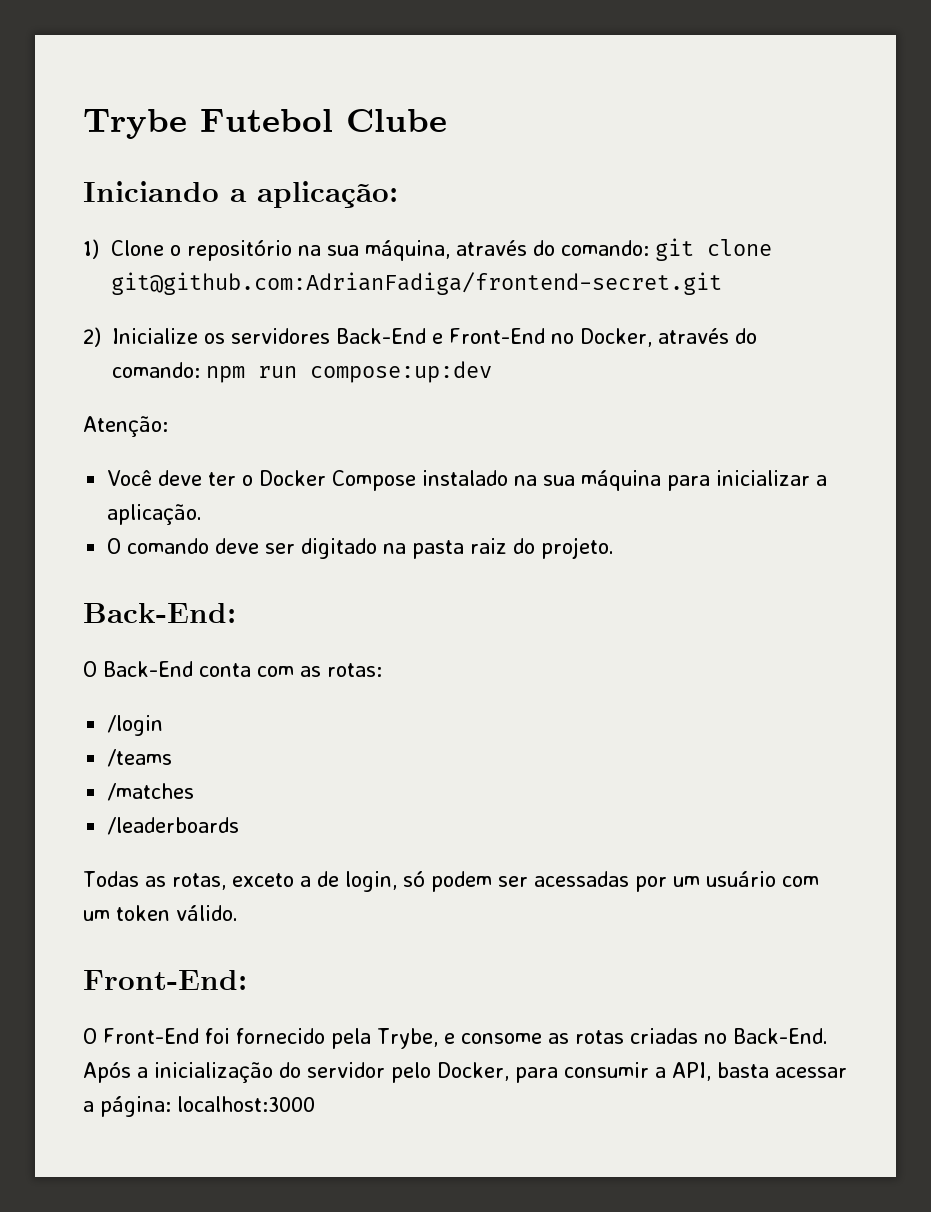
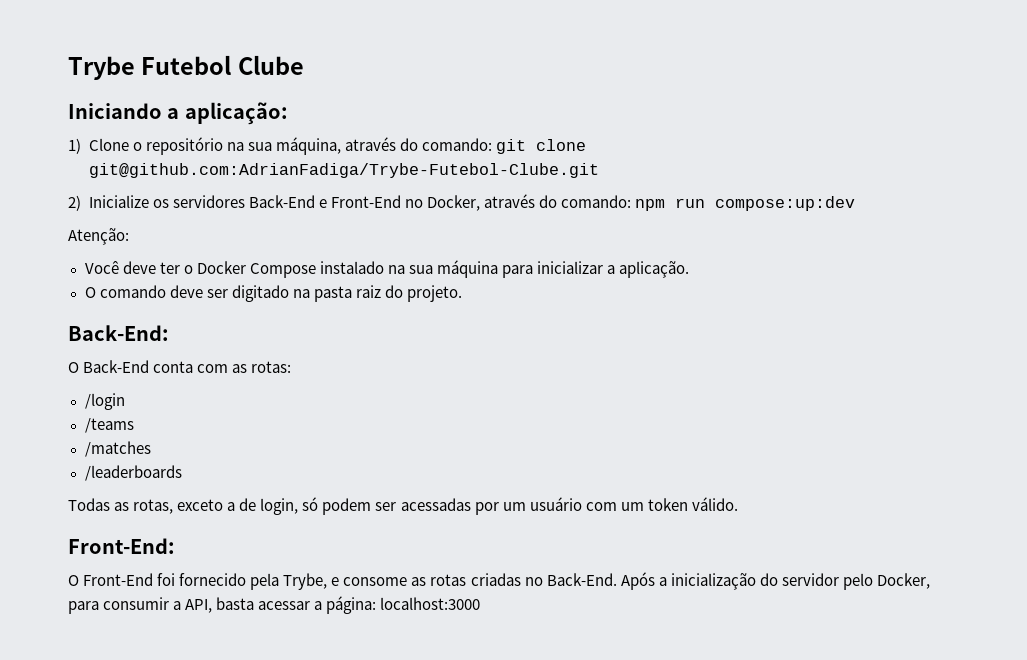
- 1) Clone o repositório na sua máquina, através do comando: git clone git@github.com:AdrianFadiga/frontend-secret.git
+ 1) Clone o repositório na sua máquina, através do comando: git clone git@github.com:AdrianFadiga/Trybe-Futebol-Clube.git

